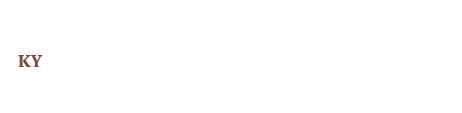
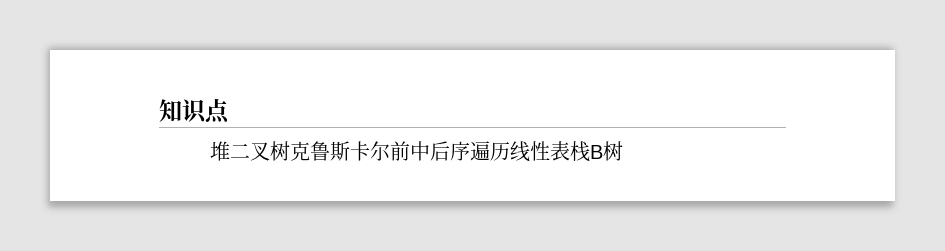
- KY
+ 知识点
+ 堆二叉树克鲁斯卡尔前中后序遍历线性表栈B树

